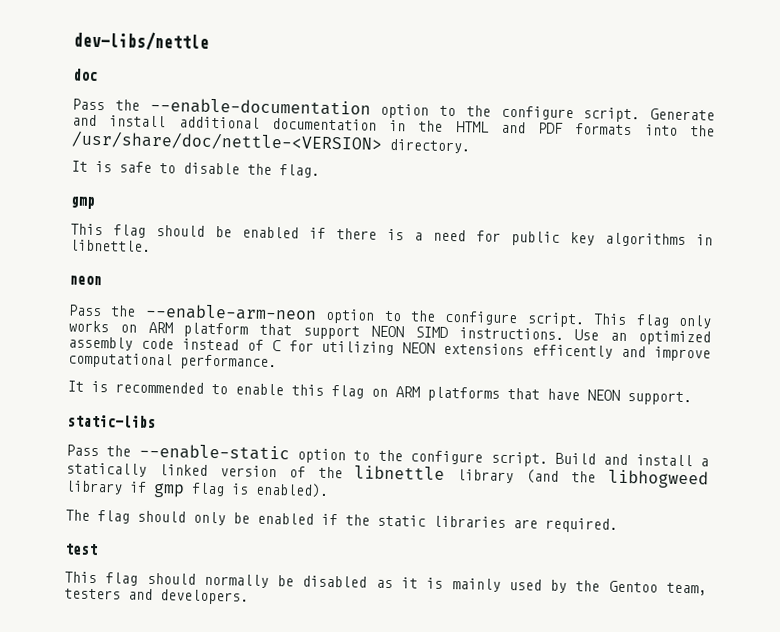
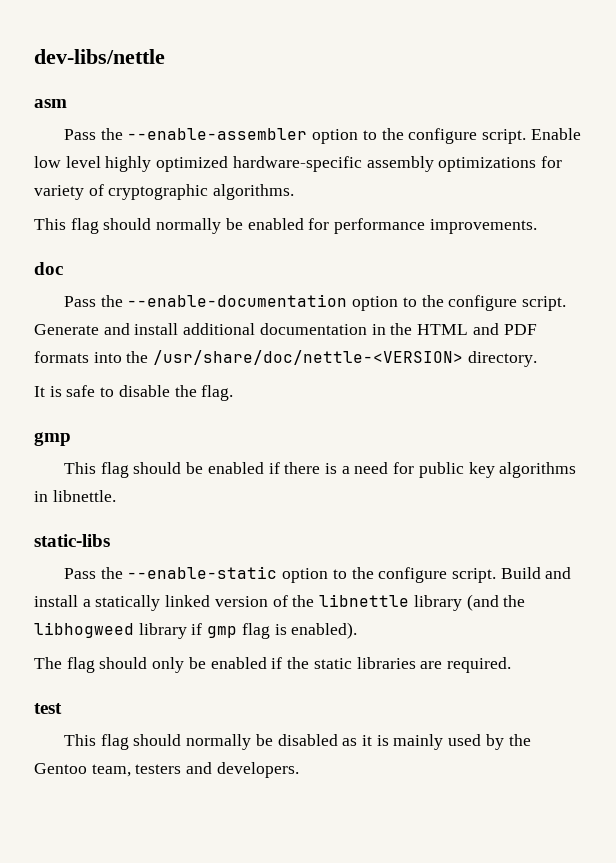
+ asm
+ Pass the --enable-assembler option to the configure script. Enable low level highly optimized hardware-specific assembly optimizations for variety of cryptographic algorithms.
+ This flag should normally be enabled for performance improvements.
- neon
- Pass the --enable-arm-neon option to the configure script. This flag only works on ARM platform that support NEON SIMD instructions. Use an optimized assembly code instead of C for utilizing NEON extensions efficently and improve computational performance.
- It is recommended to enable this flag on ARM platforms that have NEON support.

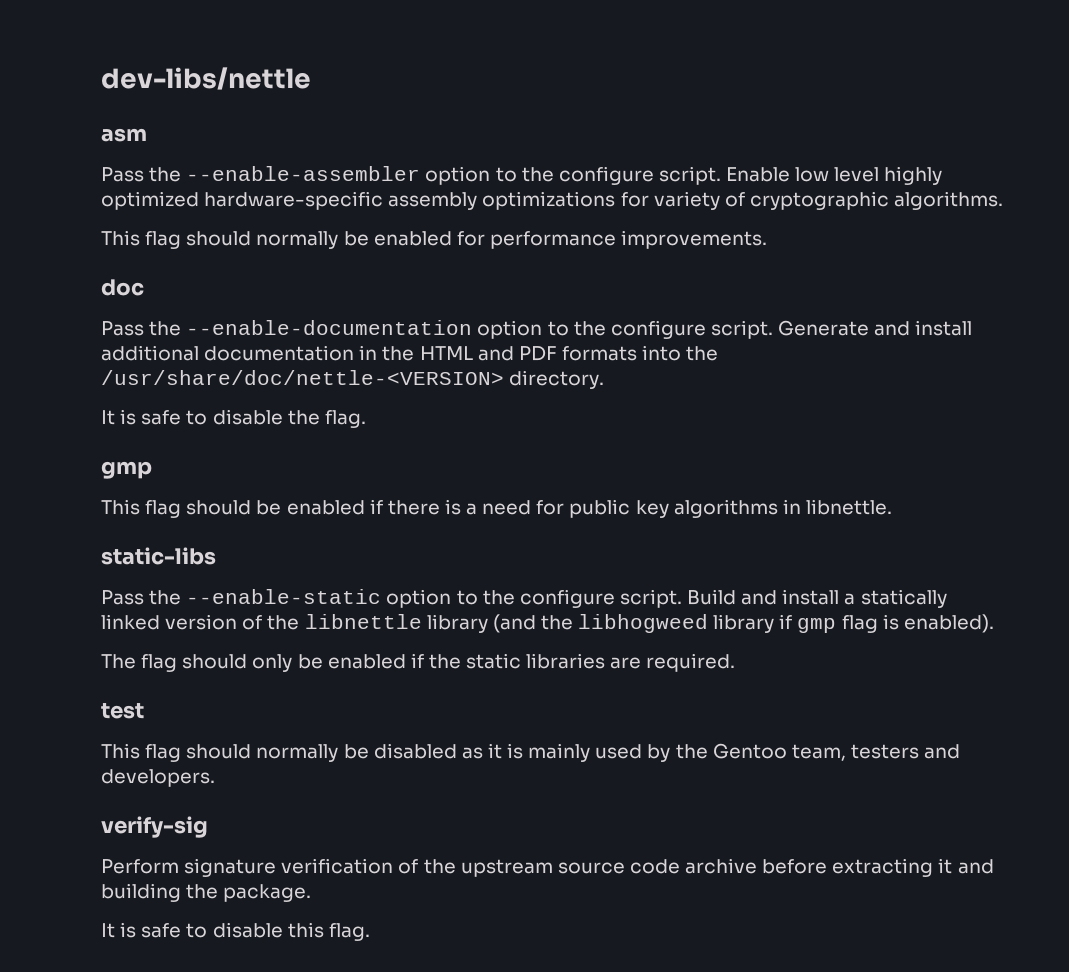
+ verify-sig
+ Perform signature verification of the upstream source code archive before extracting it and building the package.
+ It is safe to disable this flag.

